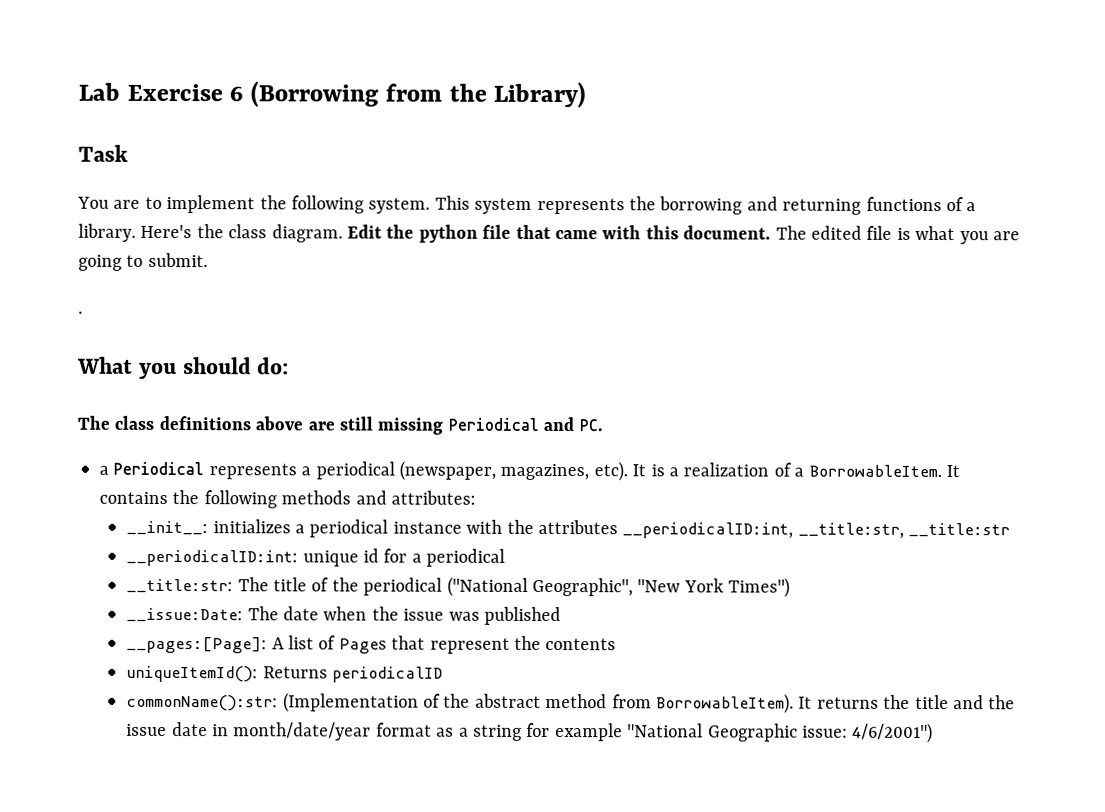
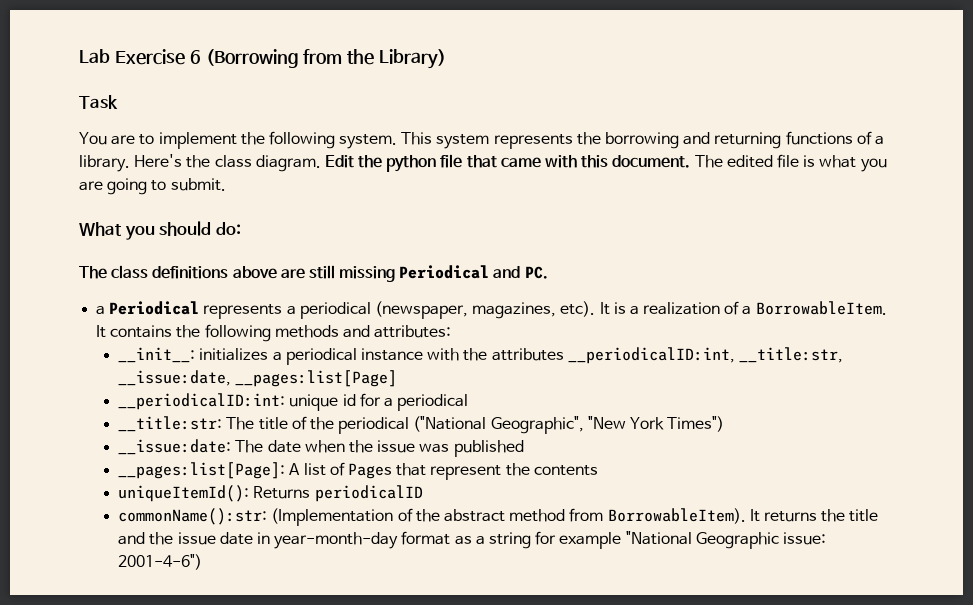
- .
- __init__: initializes a periodical instance with the attributes __periodicalID:int, __title:str, __title:str
+ __init__: initializes a periodical instance with the attributes __periodicalID:int, __title:str, __issue:date, __pages:list[Page]
- __issue:Date: The date when the issue was published
+ __issue:date: The date when the issue was published
- __pages:[Page]: A list of Pages that represent the contents
+ __pages:list[Page]: A list of Pages that represent the contents
- It returns the title and the issue date in month/date/year format as a string for example "National Geographic issue: 4/6/2001")
+ It returns the title and the issue date in year-month-day format as a string for example "National Geographic issue: 2001-4-6")

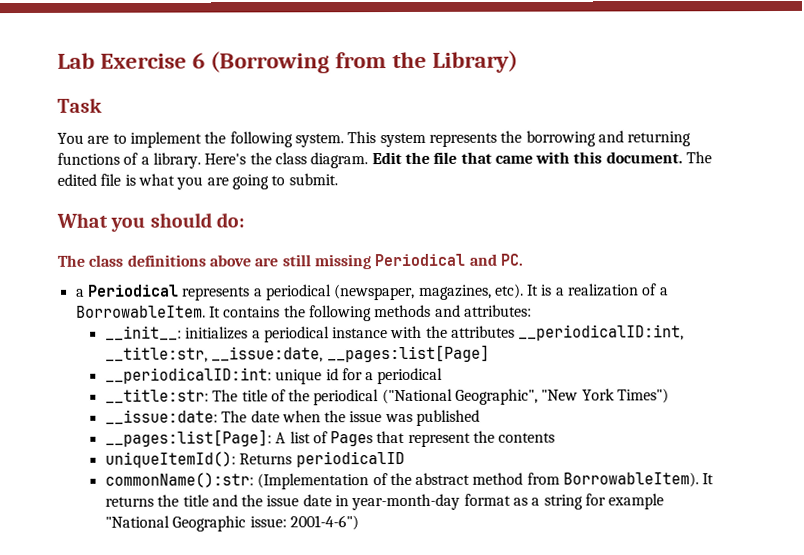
- Edit the python file that came with this document.
+ Edit the file that came with this document.

